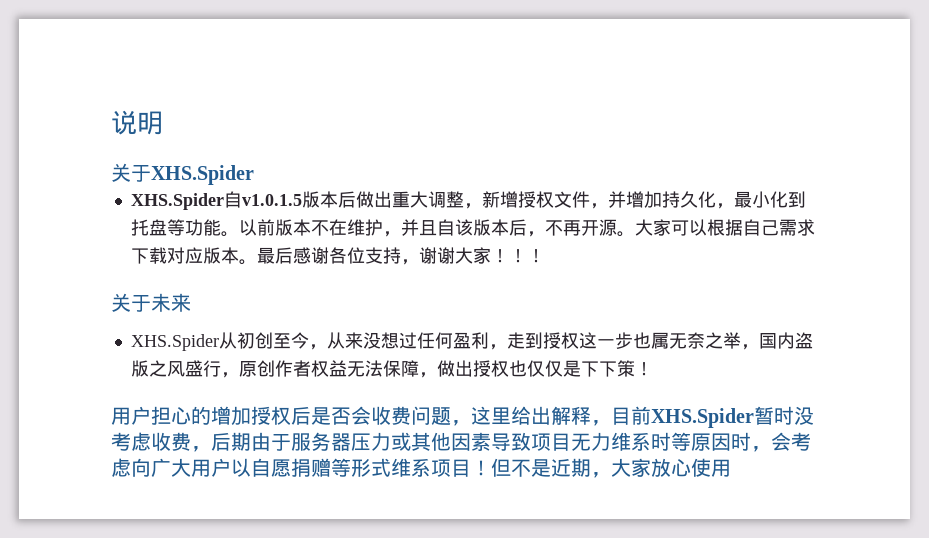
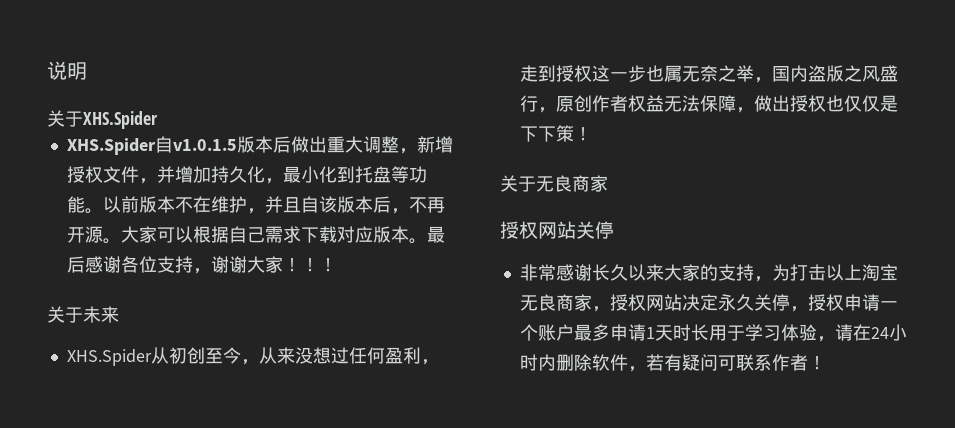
- 用户担心的增加授权后是否会收费问题，这里给出解释，目前XHS.Spider暂时没考虑收费，后期由于服务器压力或其他因素导致项目无力维系时等原因时，会考虑向广大用户以自愿捐赠等形式维系项目！但不是近期，大家放心使用
+ 关于无良商家
+ 授权网站关停
+ 非常感谢长久以来大家的支持，为打击以上淘宝无良商家，授权网站决定永久关停，授权申请一个账户最多申请1天时长用于学习体验，请在24小时内删除软件，若有疑问可联系作者！

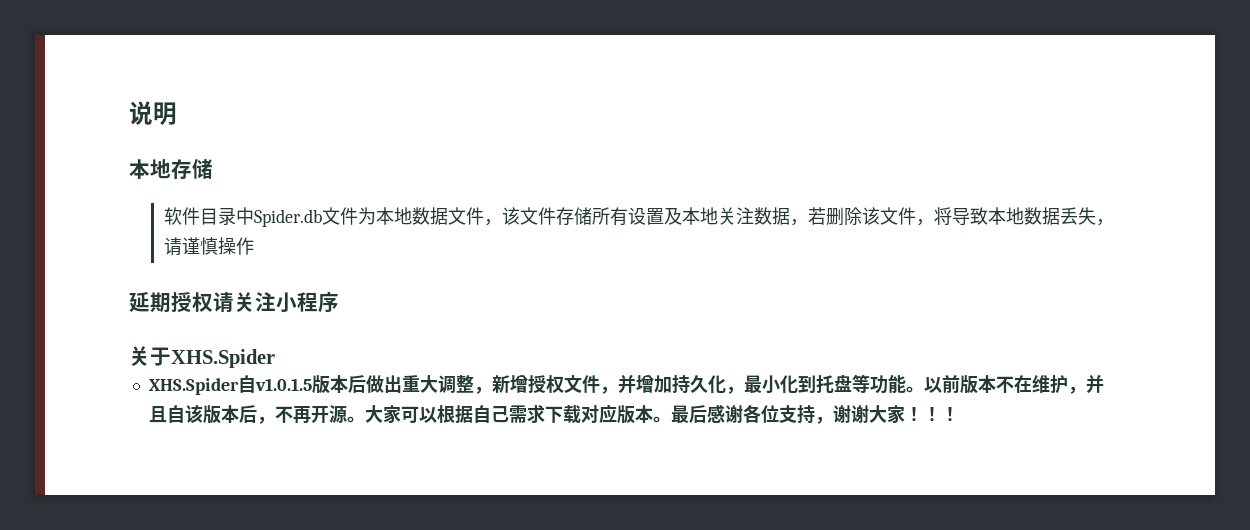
+ 本地存储
+ 软件目录中Spider.db文件为本地数据文件，该文件存储所有设置及本地关注数据，若删除该文件，将导致本地数据丢失，请谨慎操作
+ 延期授权请关注小程序
- 关于未来
- XHS.Spider从初创至今，从来没想过任何盈利，走到授权这一步也属无奈之举，国内盗版之风盛行，原创作者权益无法保障，做出授权也仅仅是下下策！
- 关于无良商家
- 授权网站关停
- 非常感谢长久以来大家的支持，为打击以上淘宝无良商家，授权网站决定永久关停，授权申请一个账户最多申请1天时长用于学习体验，请在24小时内删除软件，若有疑问可联系作者！

